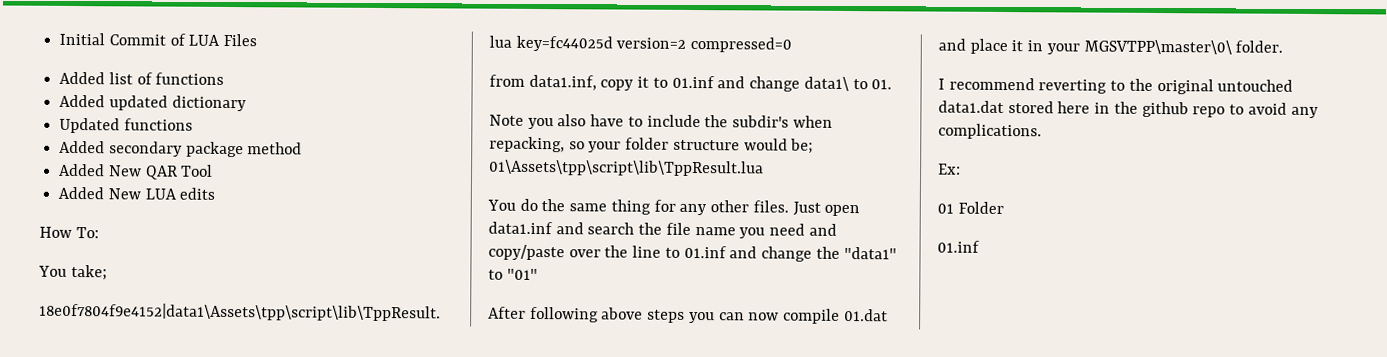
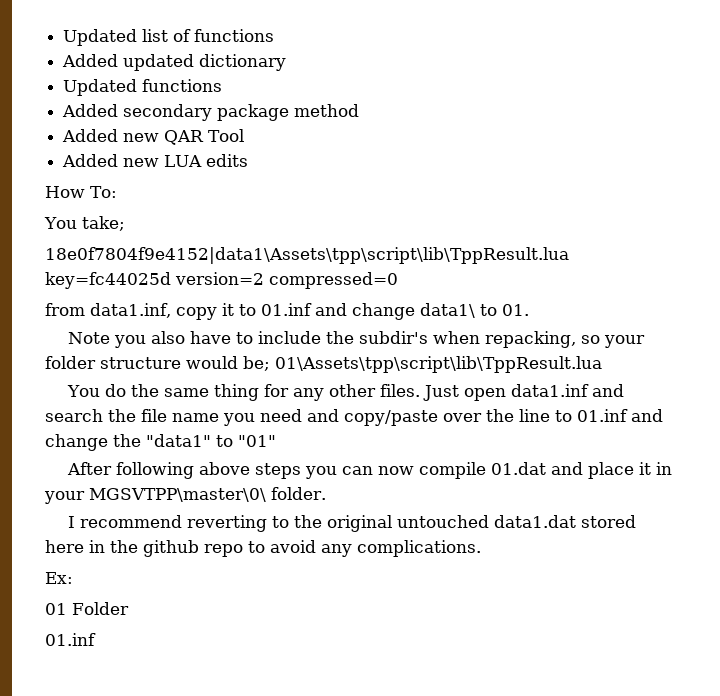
- Initial Commit of LUA Files
- Added list of functions
+ Updated list of functions
- Added New QAR Tool
+ Added new QAR Tool
- Added New LUA edits
+ Added new LUA edits

